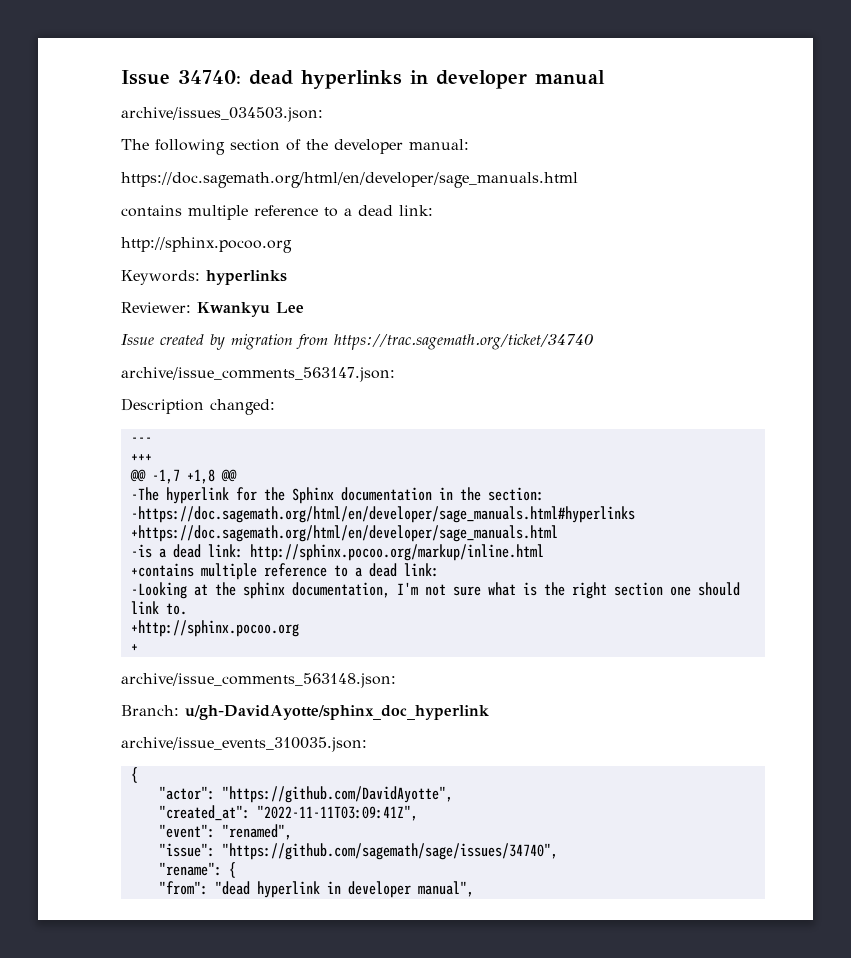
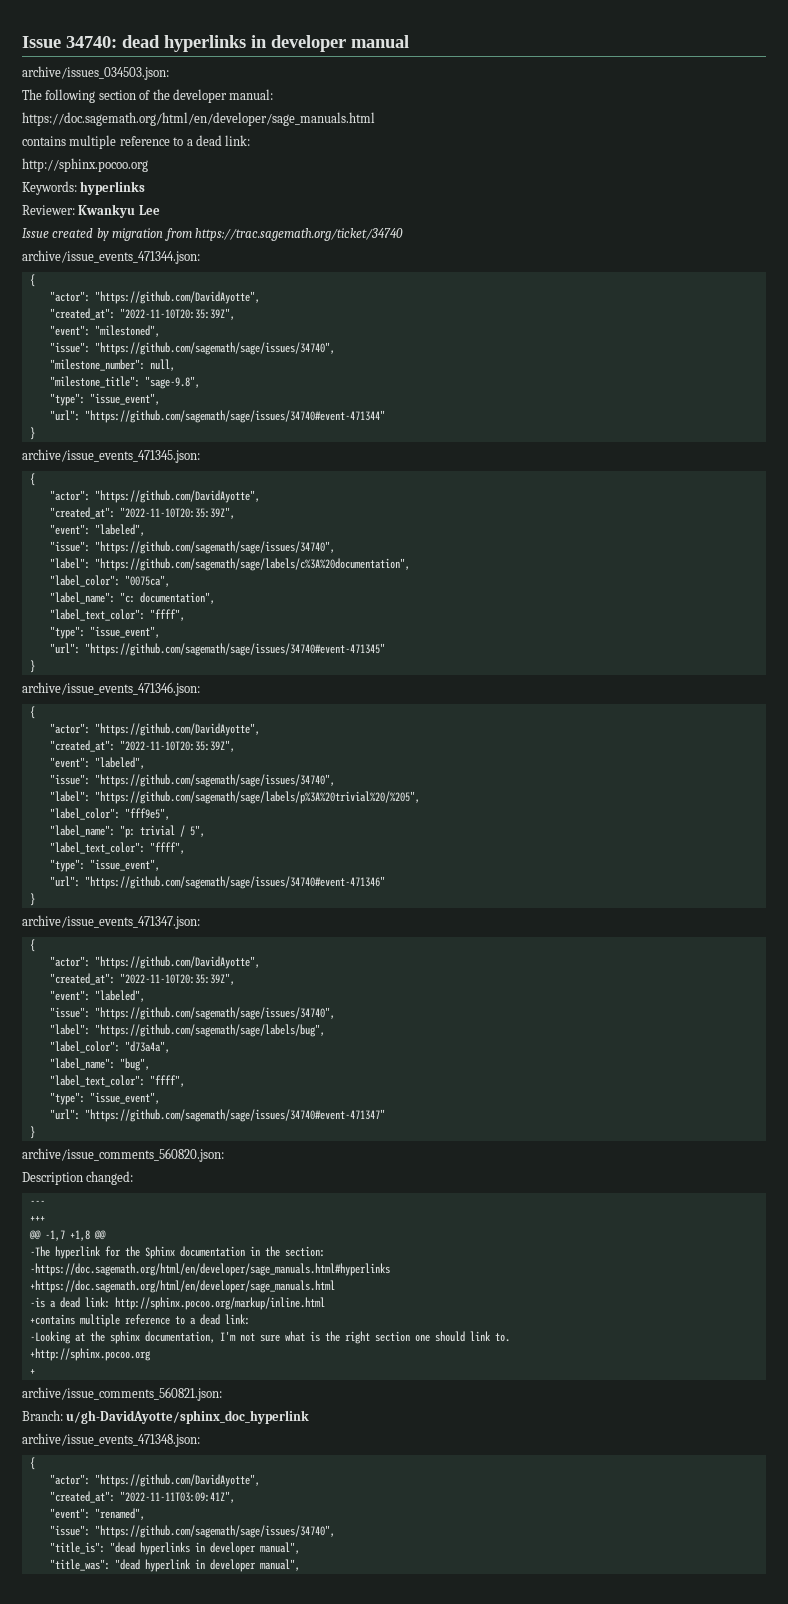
- archive/issue_comments_563147.json:
+ archive/issue_events_471344.json:
+ {
+ "actor": "https://github.com/DavidAyotte",
+ "created_at": "2022-11-10T20:35:39Z",
+ "event": "milestoned",
+ "issue": "https://github.com/sagemath/sage/issues/34740",
+ "milestone_number": null,
+ "milestone_title": "sage-9.8",
+ "type": "issue_event",
+ "url": "https://github.com/sagemath/sage/issues/34740#event-471344"
+ }
+ archive/issue_events_471345.json:
+ {
+ "actor": "https://github.com/DavidAyotte",
+ "created_at": "2022-11-10T20:35:39Z",
+ "event": "labeled",
+ "issue": "https://github.com/sagemath/sage/issues/34740",
+ "label": "https://github.com/sagemath/sage/labels/c%3A%20documentation",
+ "label_color": "0075ca",
+ "label_name": "c: documentation",
+ "label_text_color": "ffff",
+ "type": "issue_event",
+ "url": "https://github.com/sagemath/sage/issues/34740#event-471345"
+ }
+ archive/issue_events_471346.json:
+ {
+ "actor": "https://github.com/DavidAyotte",
+ "created_at": "2022-11-10T20:35:39Z",
+ "event": "labeled",
+ "issue": "https://github.com/sagemath/sage/issues/34740",
+ "label": "https://github.com/sagemath/sage/labels/p%3A%20trivial%20/%205",
+ "label_color": "fff9e5",
+ "label_name": "p: trivial / 5",
+ "label_text_color": "ffff",
+ "type": "issue_event",
+ "url": "https://github.com/sagemath/sage/issues/34740#event-471346"
+ }
+ archive/issue_events_471347.json:
+ {
+ "actor": "https://github.com/DavidAyotte",
+ "created_at": "2022-11-10T20:35:39Z",
+ "event": "labeled",
+ "issue": "https://github.com/sagemath/sage/issues/34740",
+ "label": "https://github.com/sagemath/sage/labels/bug",
+ "label_color": "d73a4a",
+ "label_name": "bug",
+ "label_text_color": "ffff",
+ "type": "issue_event",
+ "url": "https://github.com/sagemath/sage/issues/34740#event-471347"
+ }
+ archive/issue_comments_560820.json:
- archive/issue_comments_563148.json:
+ archive/issue_comments_560821.json:
- archive/issue_events_310035.json:
+ archive/issue_events_471348.json:
- "rename": {
- "from": "dead hyperlink in developer manual",
+ "title_is": "dead hyperlinks in developer manual",
+ "title_was": "dead hyperlink in developer manual",

